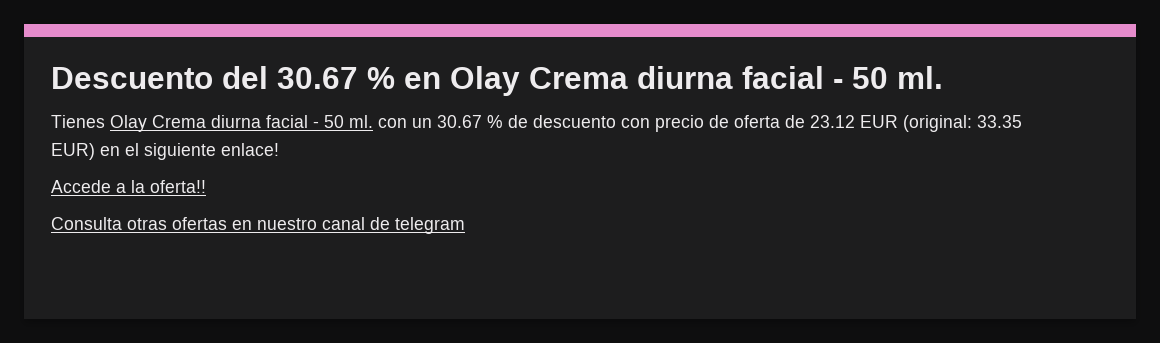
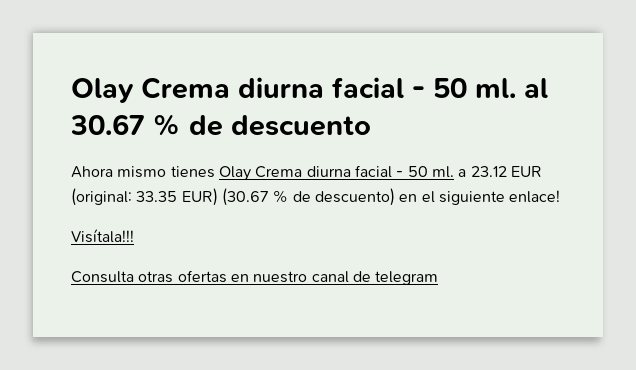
- Descuento del 30.67 % en Olay Crema diurna facial - 50 ml.
- Tienes Olay Crema diurna facial - 50 ml. con un 30.67 % de descuento con precio de oferta de 23.12 EUR (original: 33.35 EUR) en el siguiente enlace!
+ Olay Crema diurna facial - 50 ml. al 30.67 % de descuento
+ Ahora mismo tienes Olay Crema diurna facial - 50 ml. a 23.12 EUR (original: 33.35 EUR) (30.67 % de descuento) en el siguiente enlace!
- Accede a la oferta!!
+ Visítala!!!

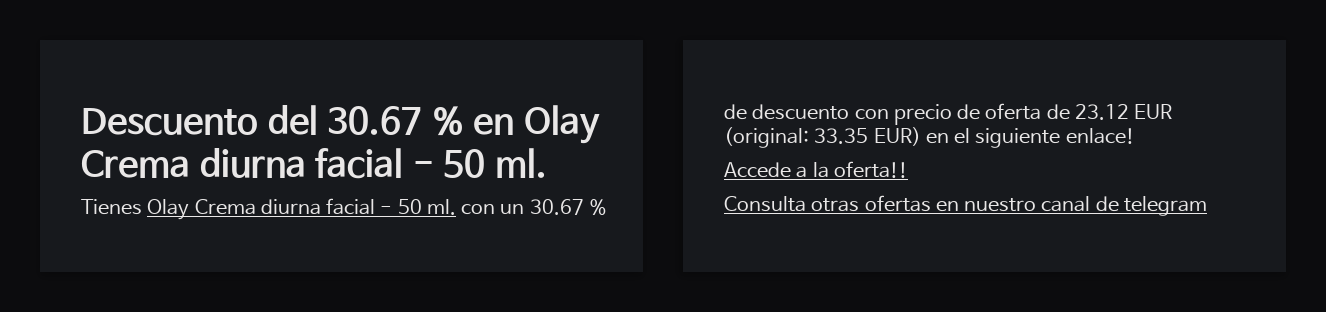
- Olay Crema diurna facial - 50 ml. al 30.67 % de descuento
- Ahora mismo tienes Olay Crema diurna facial - 50 ml. a 23.12 EUR (original: 33.35 EUR) (30.67 % de descuento) en el siguiente enlace!
+ Descuento del 30.67 % en Olay Crema diurna facial - 50 ml.
+ Tienes Olay Crema diurna facial - 50 ml. con un 30.67 % de descuento con precio de oferta de 23.12 EUR (original: 33.35 EUR) en el siguiente enlace!
- Visítala!!!
+ Accede a la oferta!!

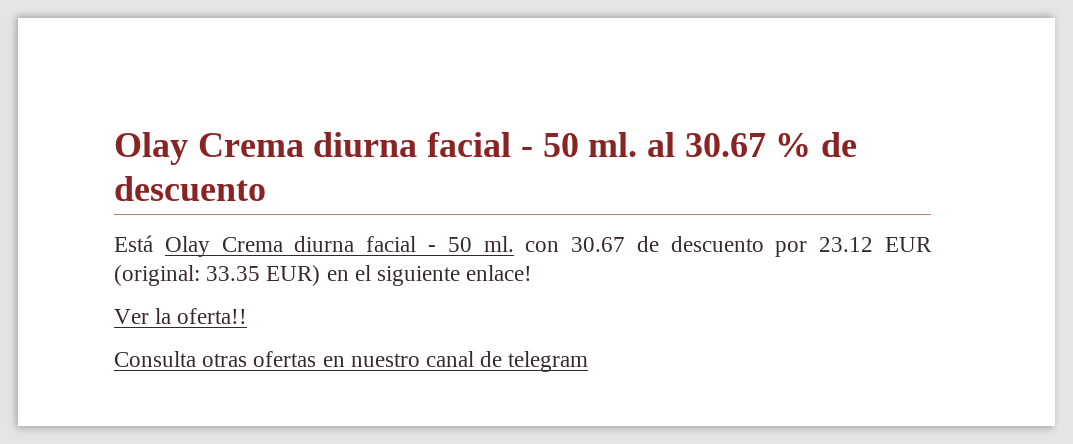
- Descuento del 30.67 % en Olay Crema diurna facial - 50 ml.
- Tienes Olay Crema diurna facial - 50 ml. con un 30.67 % de descuento con precio de oferta de 23.12 EUR (original: 33.35 EUR) en el siguiente enlace!
+ Olay Crema diurna facial - 50 ml. al 30.67 % de descuento
+ Está Olay Crema diurna facial - 50 ml. con 30.67 de descuento por 23.12 EUR (original: 33.35 EUR) en el siguiente enlace!
- Accede a la oferta!!
+ Ver la oferta!!

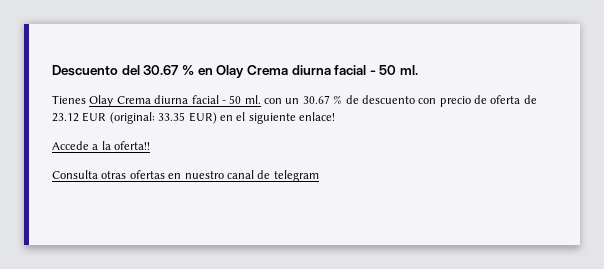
- Olay Crema diurna facial - 50 ml. al 30.67 % de descuento
- Está Olay Crema diurna facial - 50 ml. con 30.67 de descuento por 23.12 EUR (original: 33.35 EUR) en el siguiente enlace!
+ Descuento del 30.67 % en Olay Crema diurna facial - 50 ml.
+ Tienes Olay Crema diurna facial - 50 ml. con un 30.67 % de descuento con precio de oferta de 23.12 EUR (original: 33.35 EUR) en el siguiente enlace!
- Ver la oferta!!
+ Accede a la oferta!!

